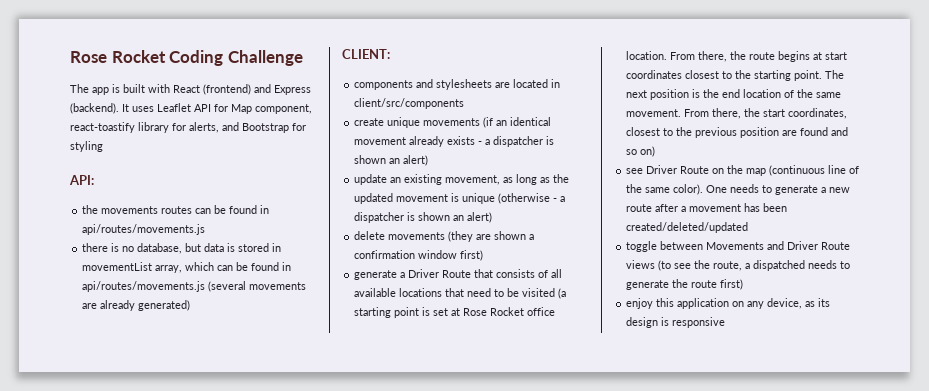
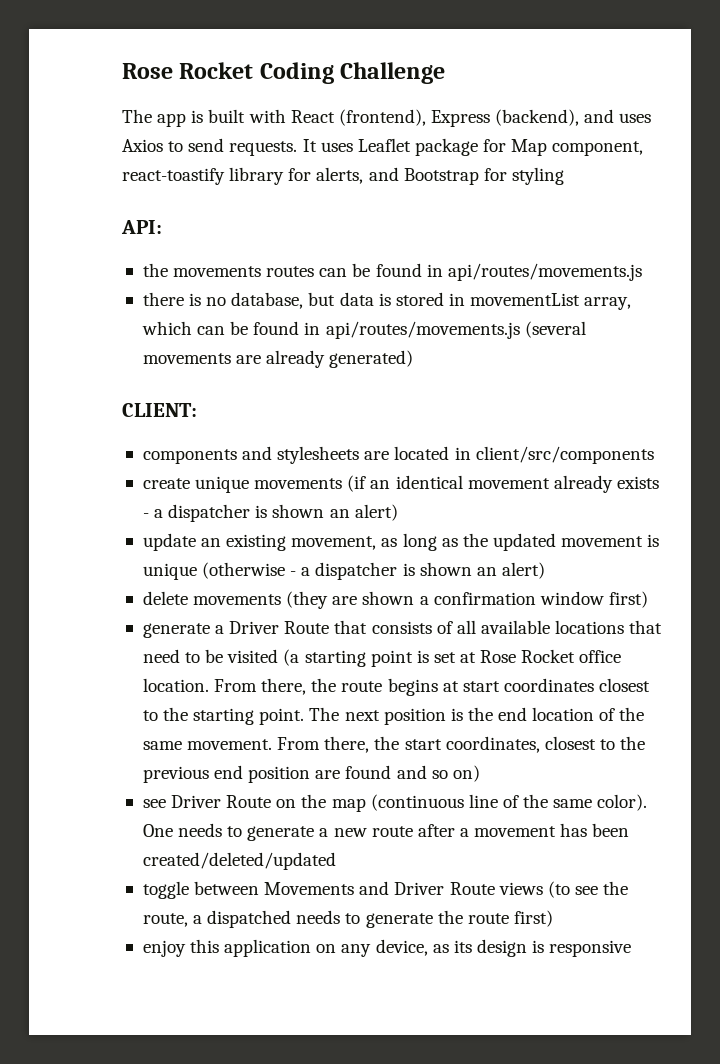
- The app is built with React (frontend) and Express (backend).
+ The app is built with React (frontend), Express (backend), and uses Axios to send requests.
- It uses Leaflet API for Map component, react-toastify library for alerts, and Bootstrap for styling
+ It uses Leaflet package for Map component, react-toastify library for alerts, and Bootstrap for styling
- From there, the start coordinates, closest to the previous position are found and so on)
+ From there, the start coordinates, closest to the previous end position are found and so on)

